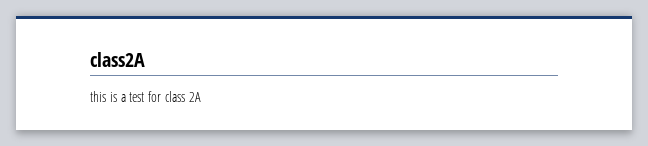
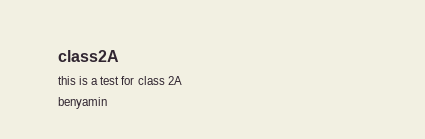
+ benyamin

